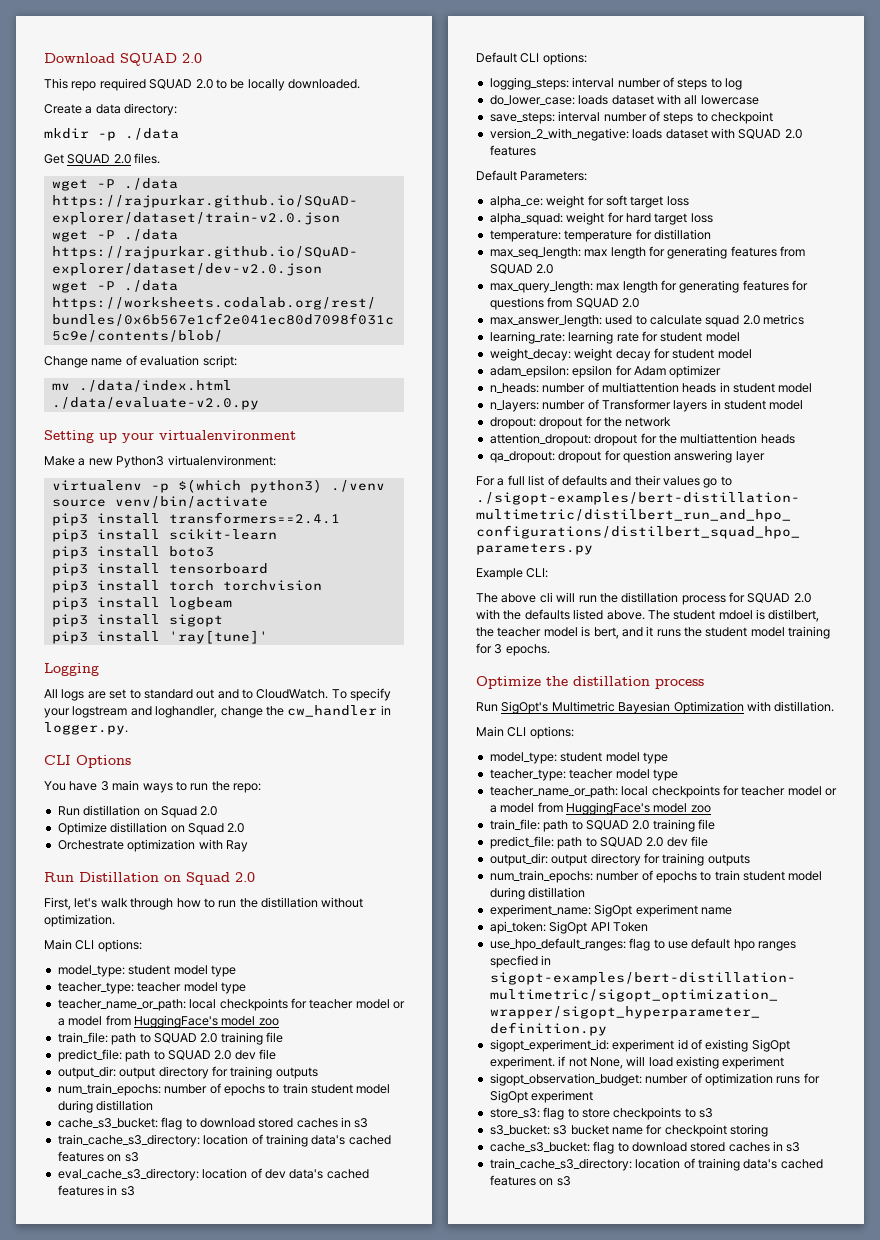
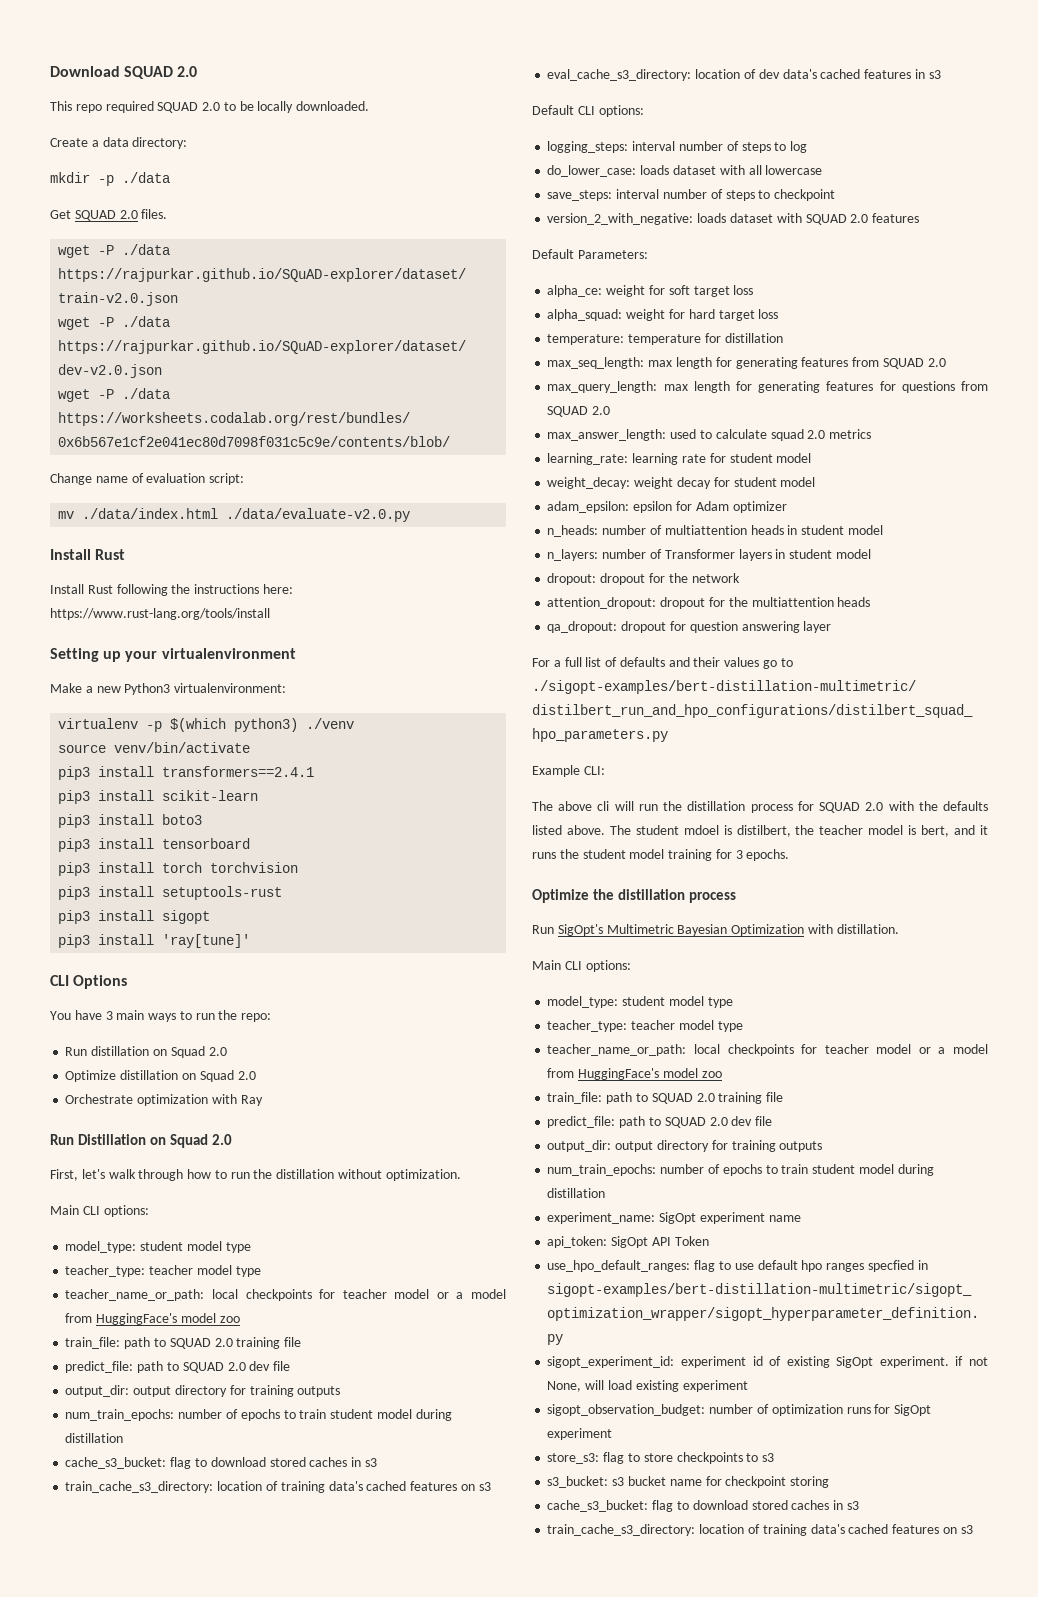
  mv ./data/index.html ./data/evaluate-v2.0.py
+ Install Rust
+ Install Rust following the instructions here: https://www.rust-lang.org/tools/install
- pip3 install logbeam
+ pip3 install setuptools-rust
- Logging
- All logs are set to standard out and to CloudWatch. To specify your logstream and loghandler, change the cw_handler in logger.py.

